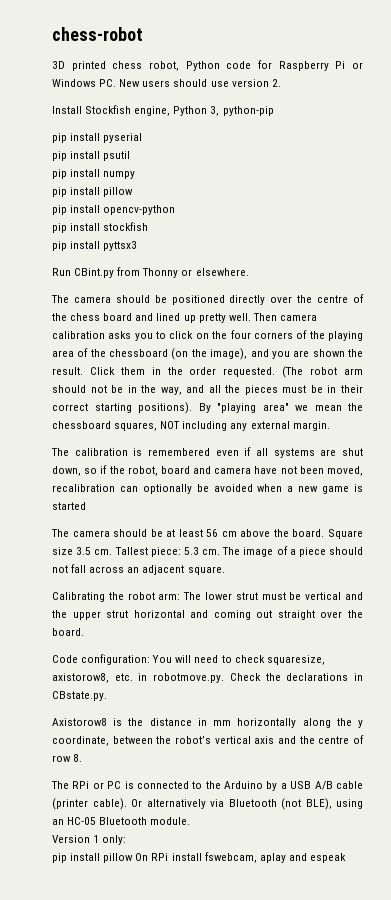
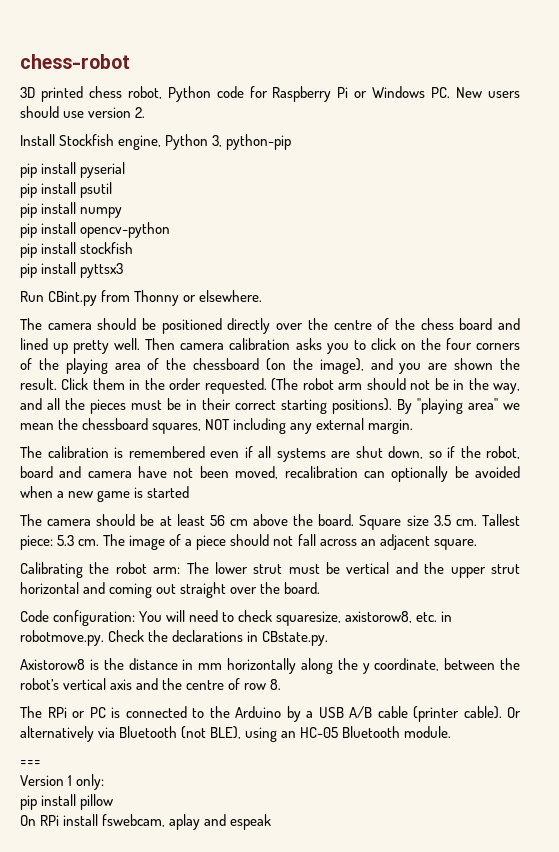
  pip install numpy
- pip install pillow
+ ===
- pip install pillow On RPi install fswebcam, aplay and espeak
+ pip install pillow
+ On RPi install fswebcam, aplay and espeak

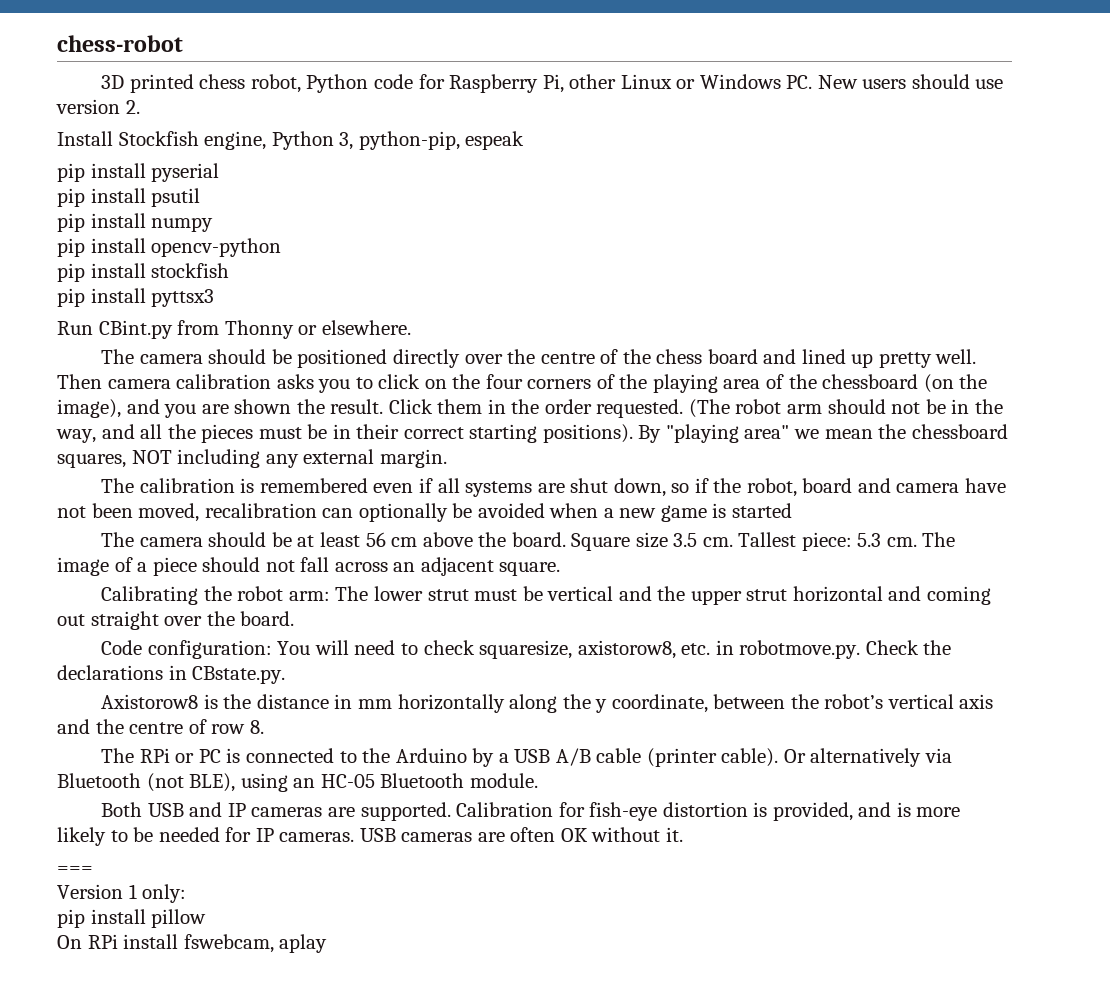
- 3D printed chess robot, Python code for Raspberry Pi or Windows PC. New users should use version 2.
+ 3D printed chess robot, Python code for Raspberry Pi, other Linux or Windows PC. New users should use version 2.
- Install Stockfish engine, Python 3, python-pip
+ Install Stockfish engine, Python 3, python-pip, espeak
+ Both USB and IP cameras are supported. Calibration for fish-eye distortion is provided, and is more likely to be needed for IP cameras. USB cameras are often OK without it.
- On RPi install fswebcam, aplay and espeak
+ On RPi install fswebcam, aplay

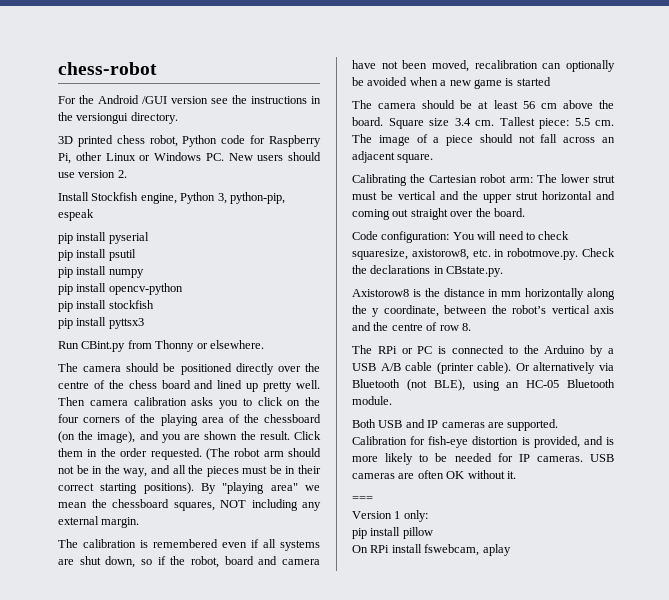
+ For the Android /GUI version see the instructions in the versiongui directory.
- Square size 3.5 cm.
+ Square size 3.4 cm.
- Tallest piece: 5.3 cm.
+ Tallest piece: 5.5 cm.
- Calibrating the robot arm: The lower strut must be vertical and the upper strut horizontal and coming out straight over the board.
+ Calibrating the Cartesian robot arm: The lower strut must be vertical and the upper strut horizontal and coming out straight over the board.

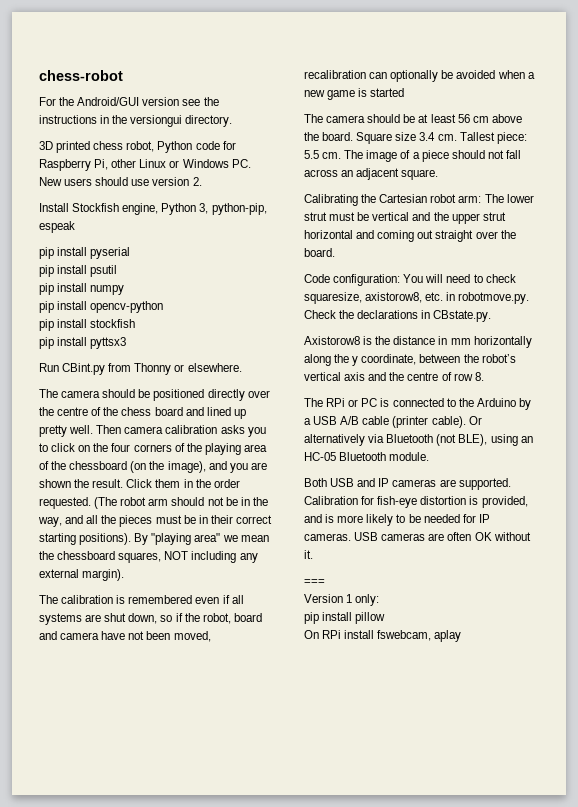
- For the Android /GUI version see the instructions in the versiongui directory.
+ For the Android/GUI version see the instructions in the versiongui directory.
- By "playing area" we mean the chessboard squares, NOT including any external margin.
+ By "playing area" we mean the chessboard squares, NOT including any external margin).

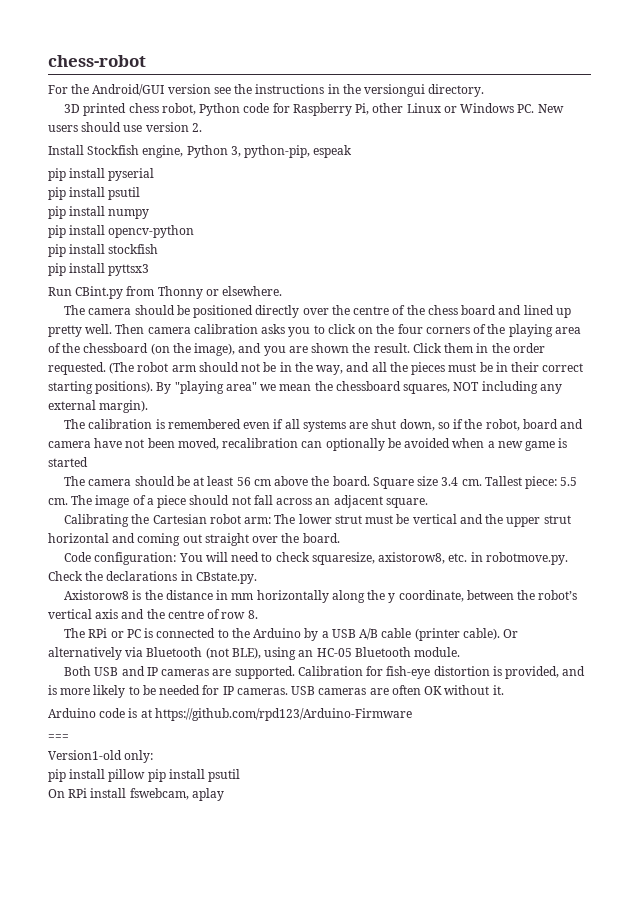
+ Arduino code is at https://github.com/rpd123/Arduino-Firmware
- Version 1 only:
+ Version1-old only:
- pip install pillow
+ pip install pillow pip install psutil

